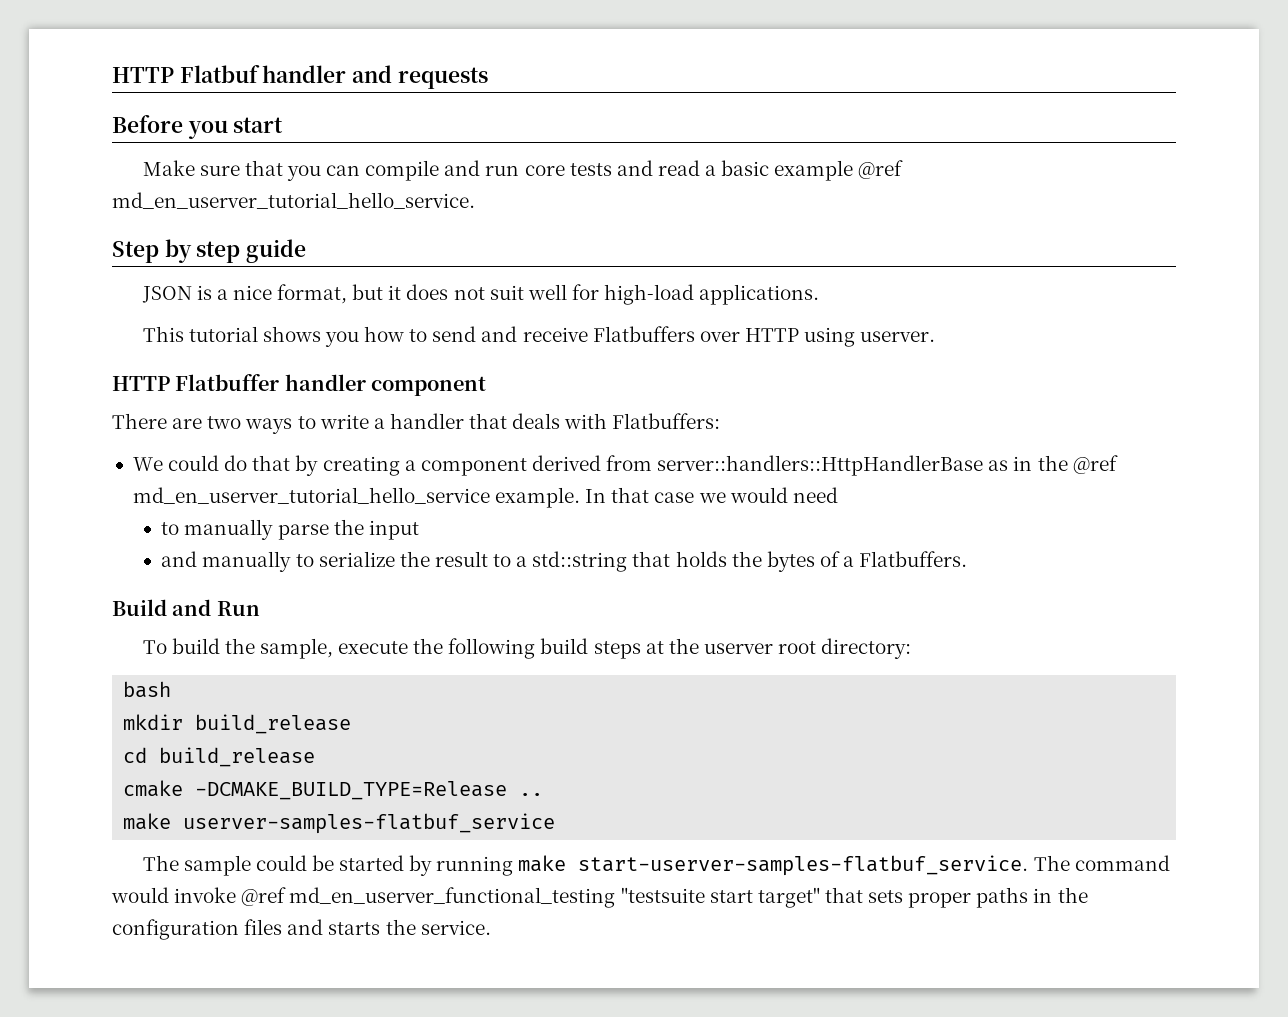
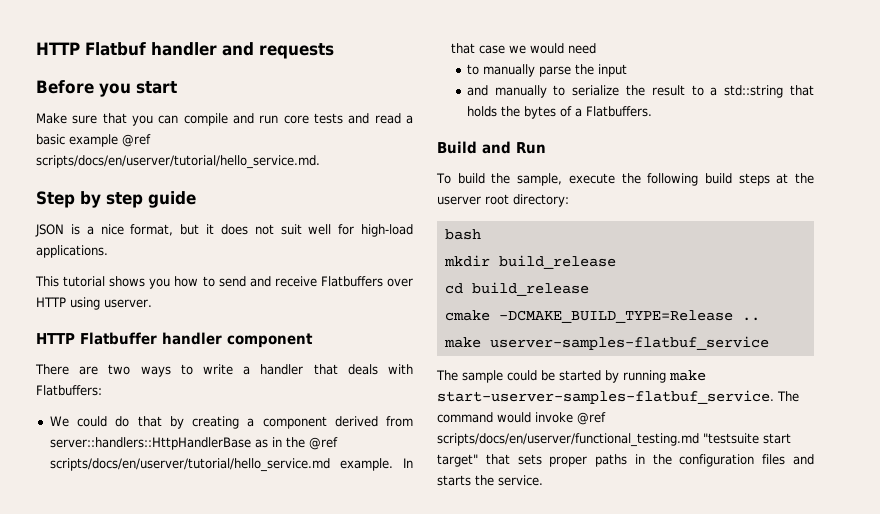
- Make sure that you can compile and run core tests and read a basic example @ref md_en_userver_tutorial_hello_service.
+ Make sure that you can compile and run core tests and read a basic example @ref scripts/docs/en/userver/tutorial/hello_service.md.
- We could do that by creating a component derived from server::handlers::HttpHandlerBase as in the @ref md_en_userver_tutorial_hello_service example.
+ We could do that by creating a component derived from server::handlers::HttpHandlerBase as in the @ref scripts/docs/en/userver/tutorial/hello_service.md example.
- The command would invoke @ref md_en_userver_functional_testing "testsuite start target" that sets proper paths in the configuration files and starts the service.
+ The command would invoke @ref scripts/docs/en/userver/functional_testing.md "testsuite start target" that sets proper paths in the configuration files and starts the service.

